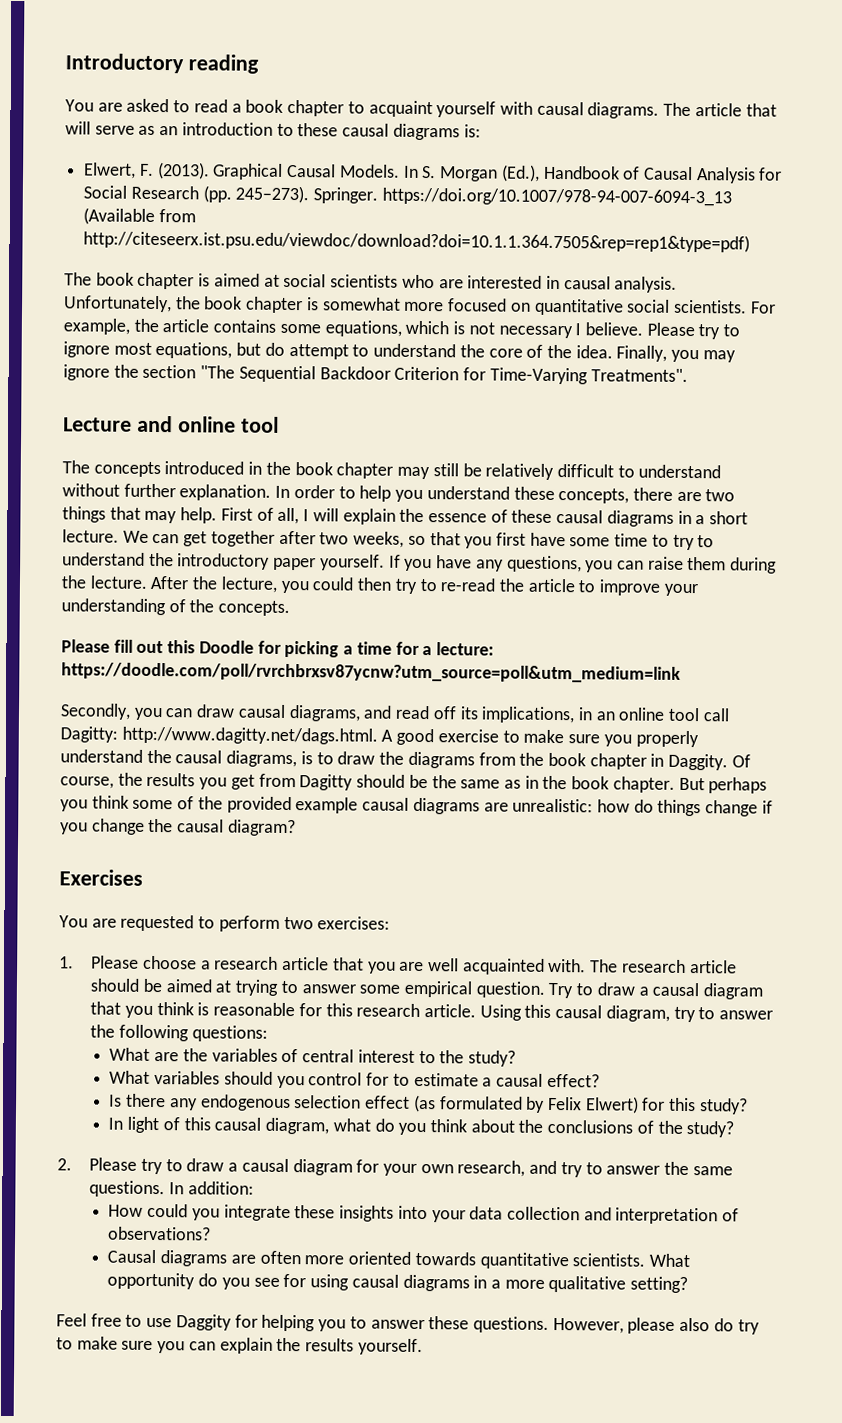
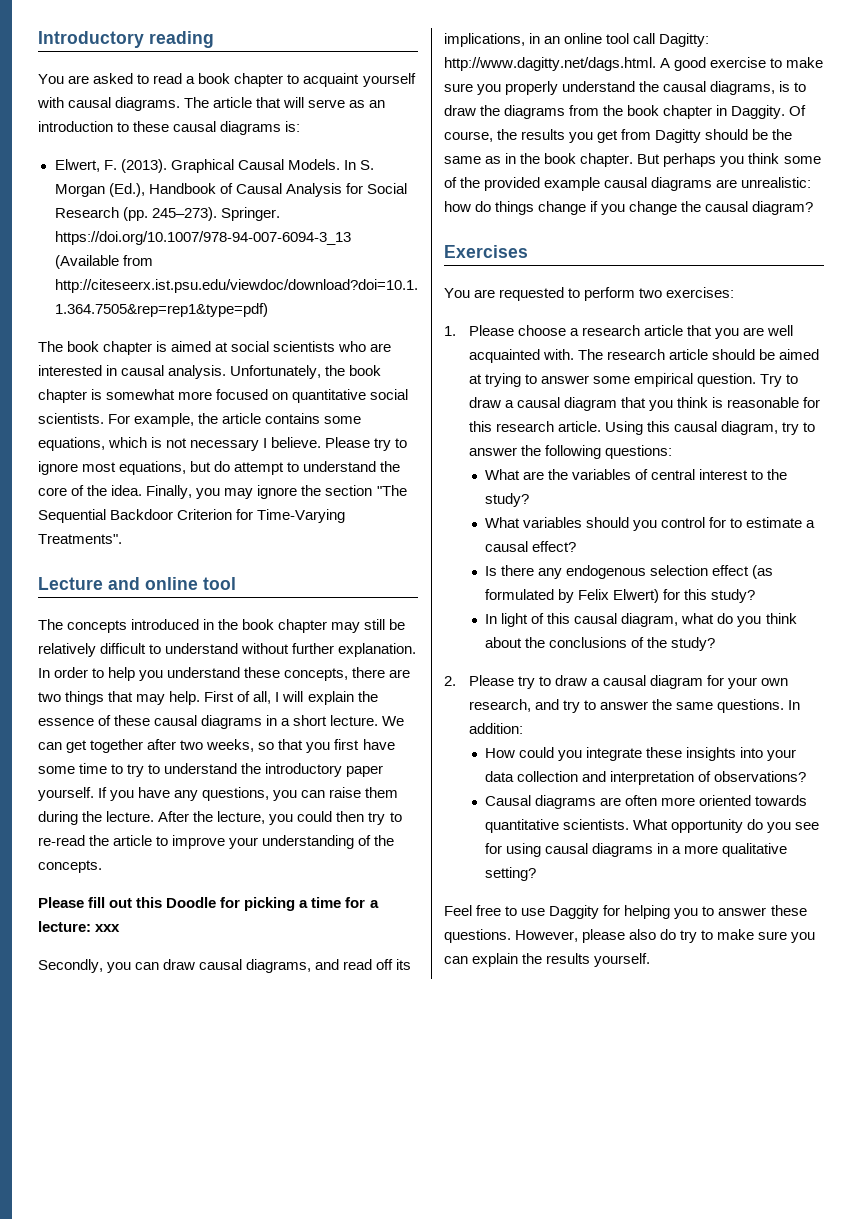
- Please fill out this Doodle for picking a time for a lecture: https://doodle.com/poll/rvrchbrxsv87ycnw?utm_source=poll&utm_medium=link
+ Please fill out this Doodle for picking a time for a lecture: xxx

